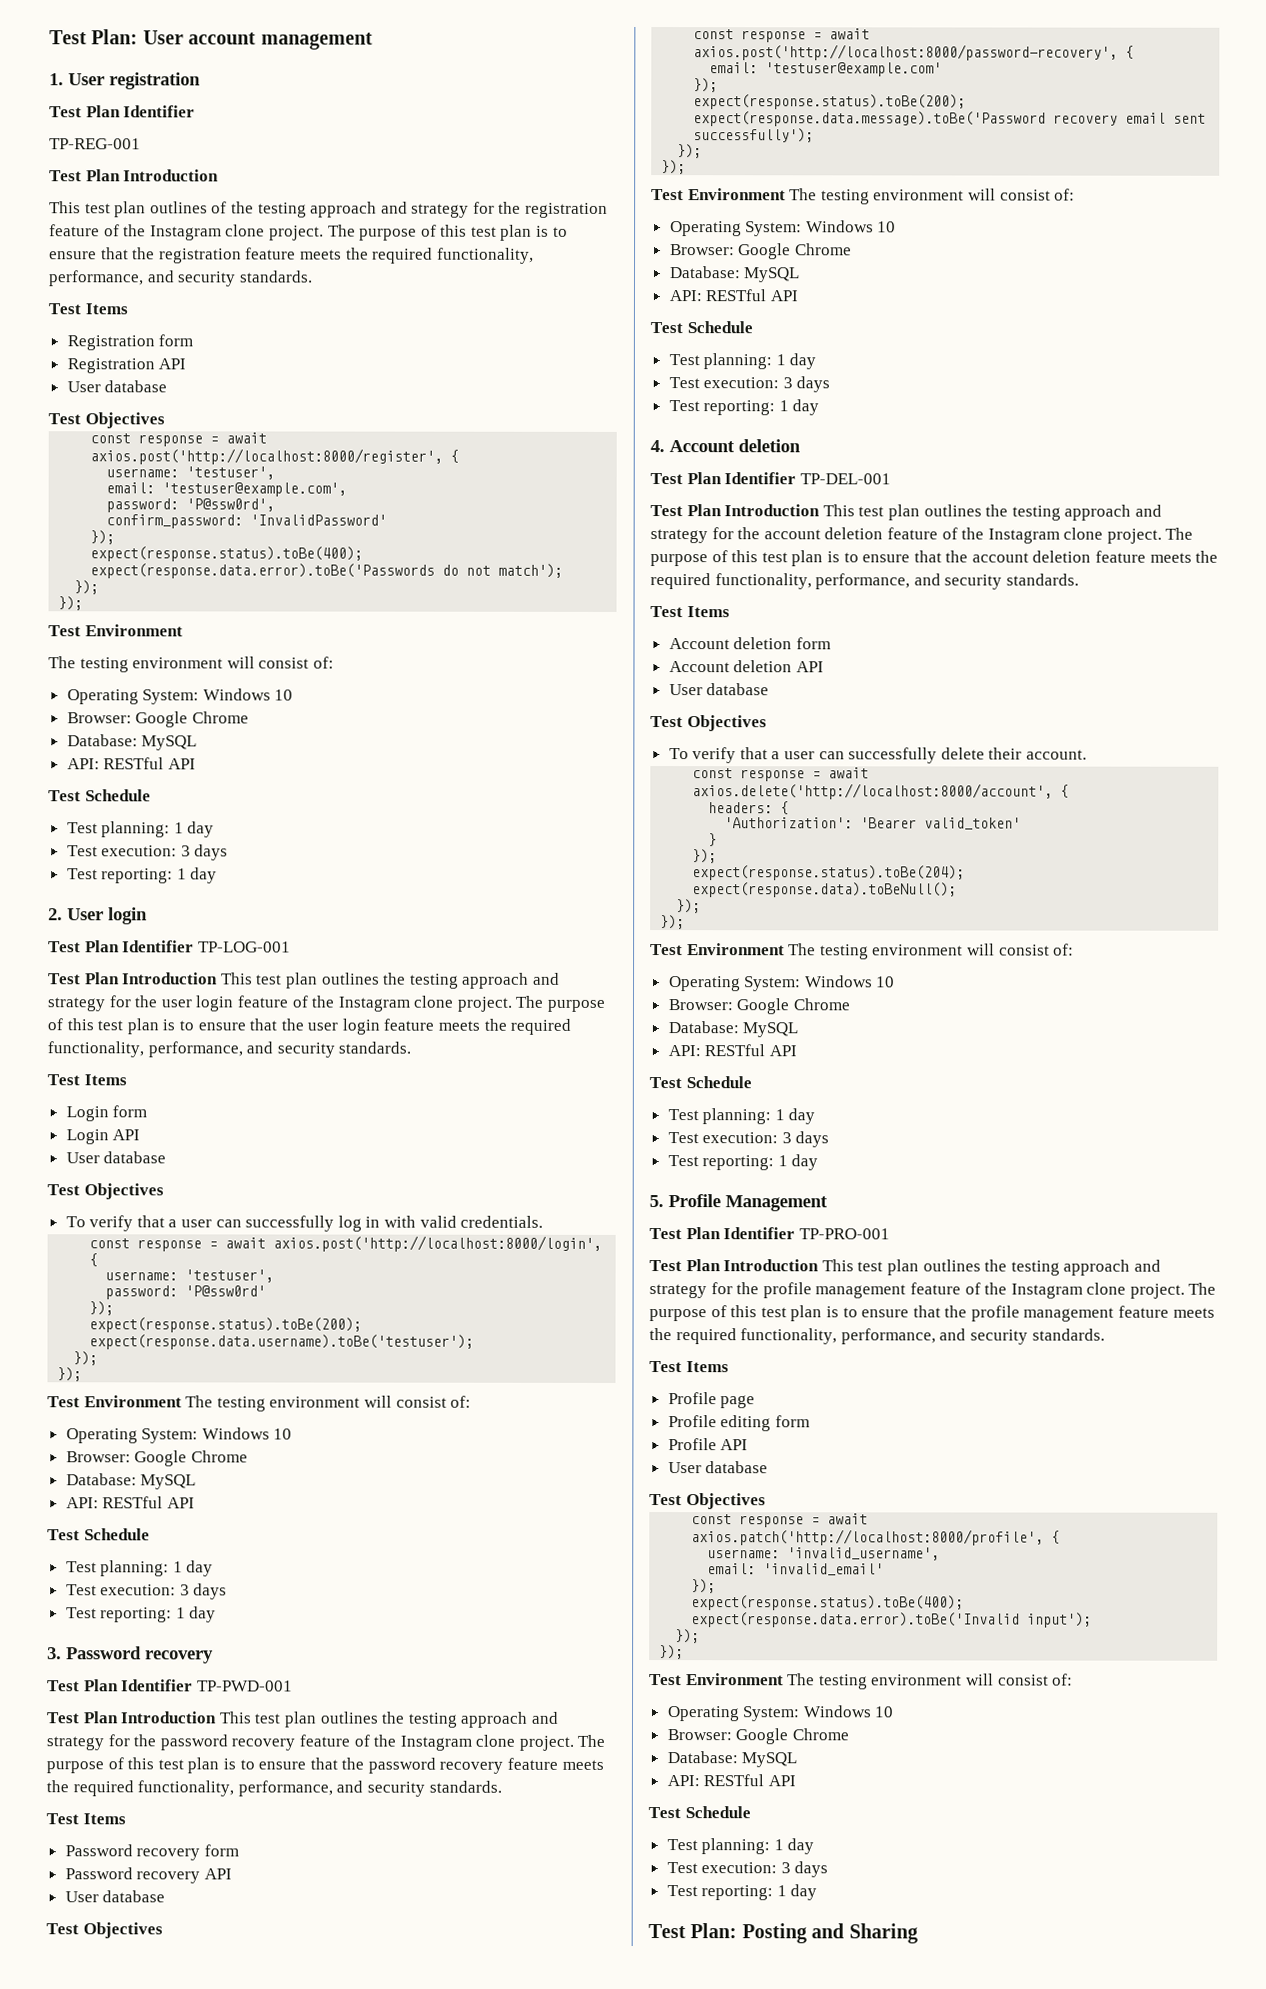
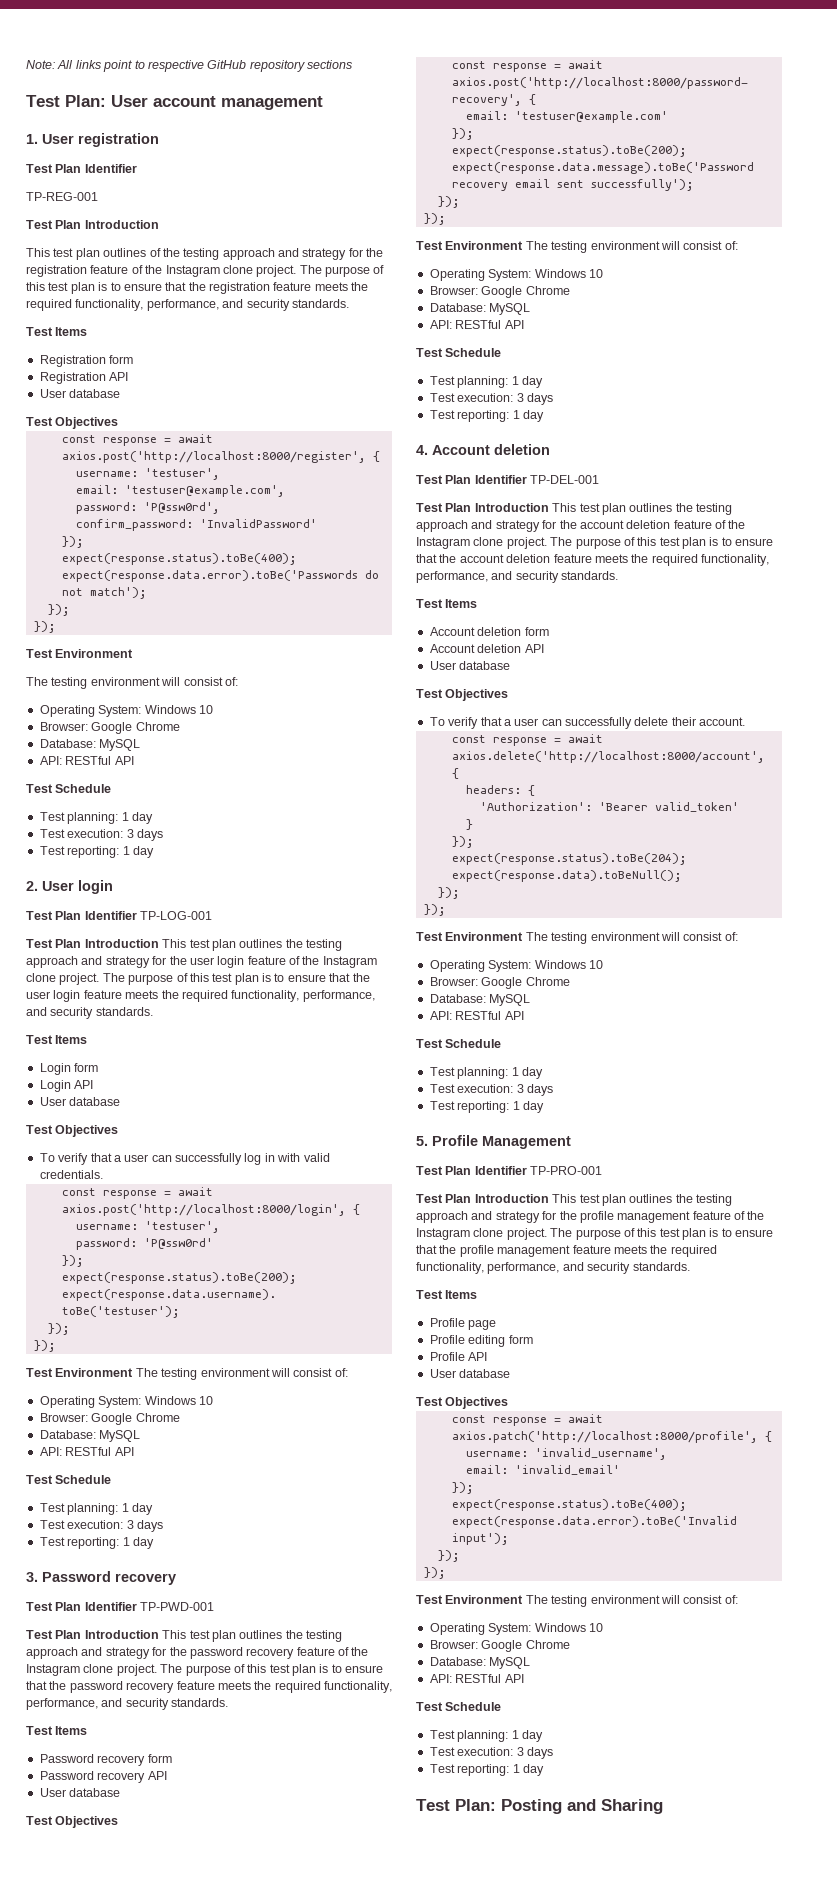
+ Note: All links point to respective GitHub repository sections

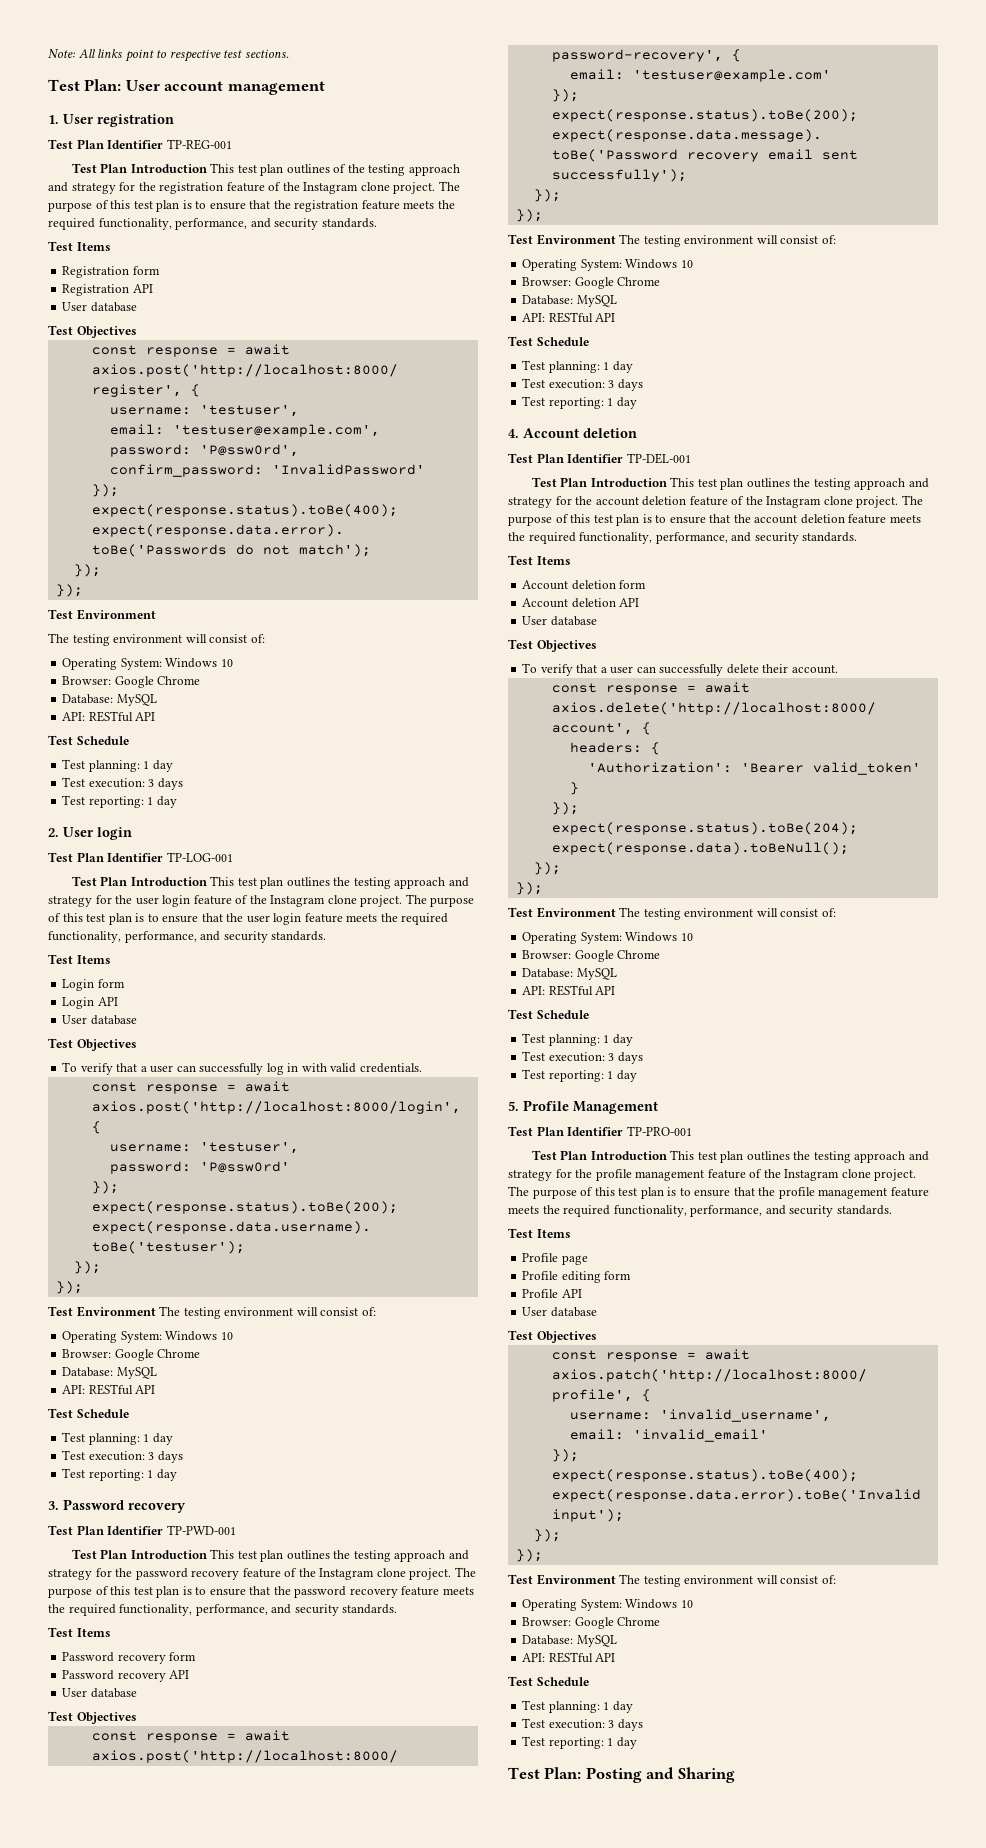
- Note: All links point to respective GitHub repository sections
+ Note: All links point to respective test sections.
  1. User registration
- Test Plan Identifier
- TP-REG-001
- Test Plan Introduction
- This test plan outlines of the testing approach and strategy for the registration feature of the Instagram clone project.
+ Test Plan Identifier TP-REG-001
+ Test Plan Introduction This test plan outlines of the testing approach and strategy for the registration feature of the Instagram clone project.

